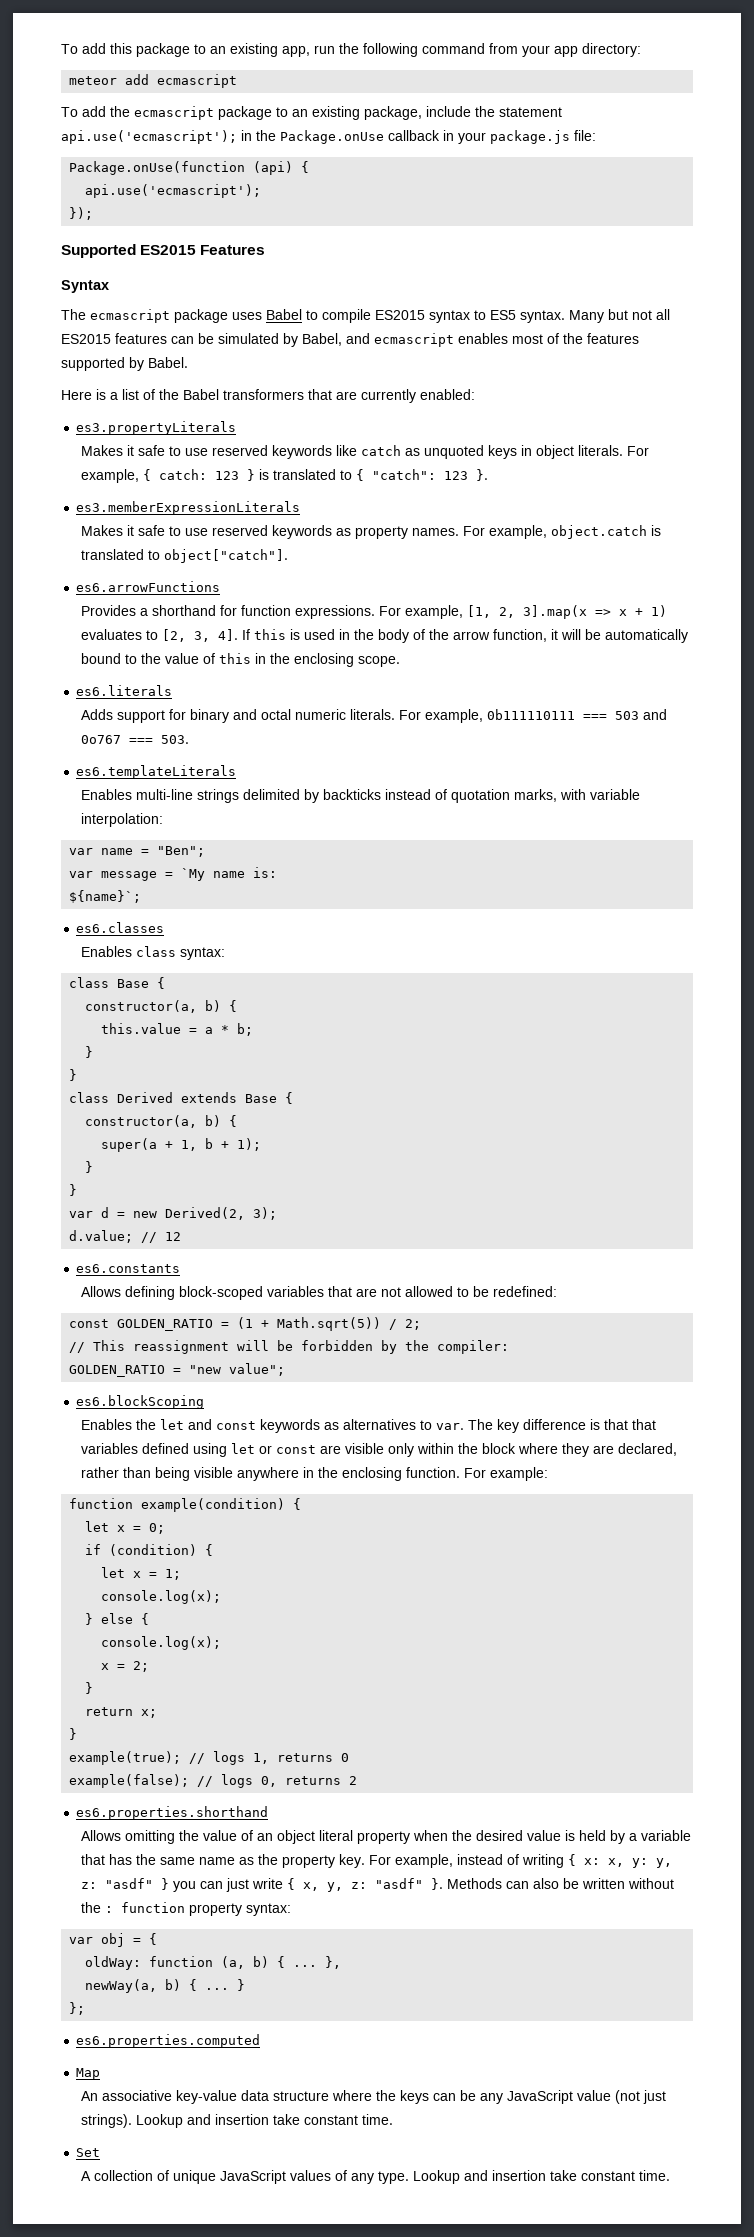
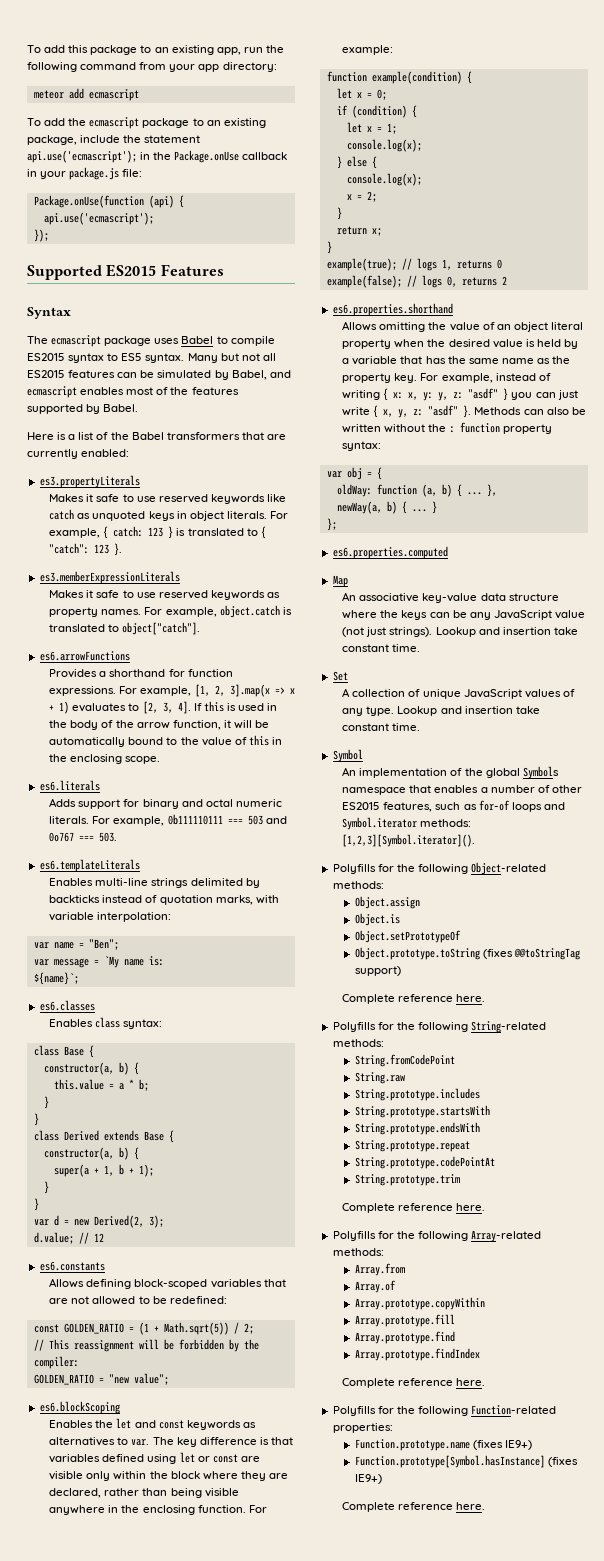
- The key difference is that that variables defined using let or const are visible only within the block where they are declared, rather than being visible anywhere in the enclosing function.
+ The key difference is that variables defined using let or const are visible only within the block where they are declared, rather than being visible anywhere in the enclosing function.
+ Symbol
+ An implementation of the global Symbols namespace that enables a number of other ES2015 features, such as for-of loops and Symbol.iterator methods: [1,2,3][Symbol.iterator]().
+ Polyfills for the following Object-related methods:
+ Object.assign
+ Object.is
+ Object.setPrototypeOf
+ Object.prototype.toString (fixes @@toStringTag support)
+ Complete reference here.
+ Polyfills for the following String-related methods:
+ String.fromCodePoint
+ String.raw
+ String.prototype.includes
+ String.prototype.startsWith
+ String.prototype.endsWith
+ String.prototype.repeat
+ String.prototype.codePointAt
+ String.prototype.trim
+ Complete reference here.
+ Polyfills for the following Array-related methods:
+ Array.from
+ Array.of
+ Array.prototype.copyWithin
+ Array.prototype.fill
+ Array.prototype.find
+ Array.prototype.findIndex
+ Complete reference here.
+ Polyfills for the following Function-related properties:
+ Function.prototype.name (fixes IE9+)
+ Function.prototype[Symbol.hasInstance] (fixes IE9+)
+ Complete reference here.

